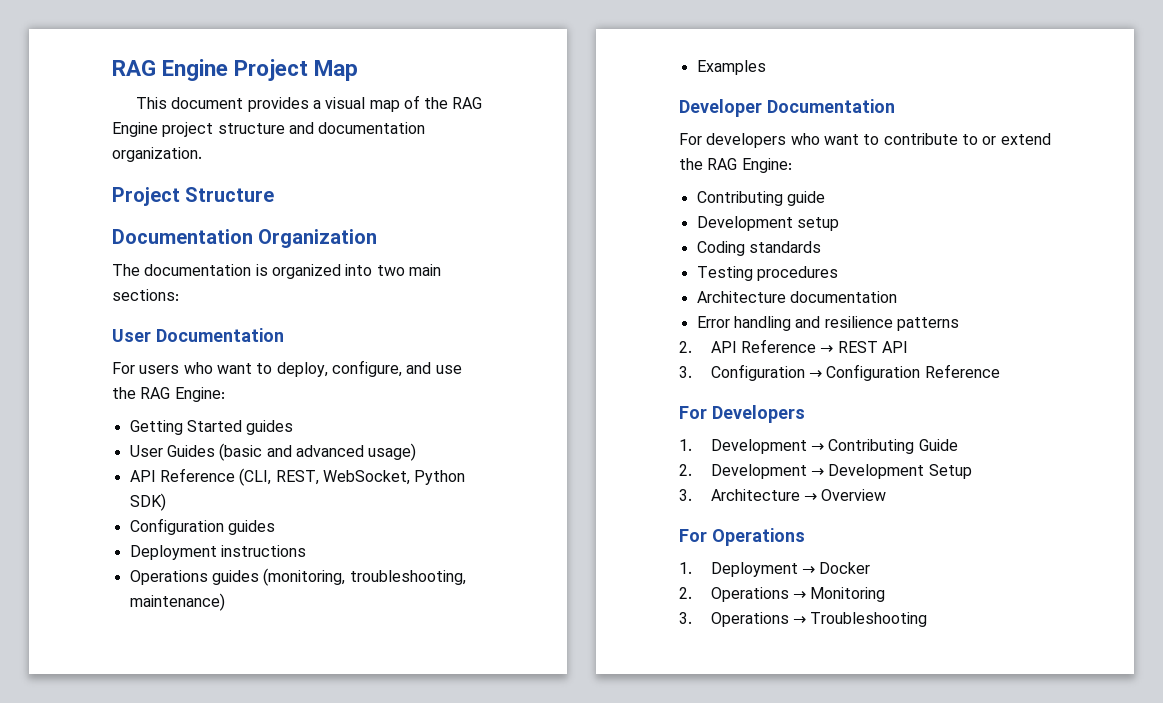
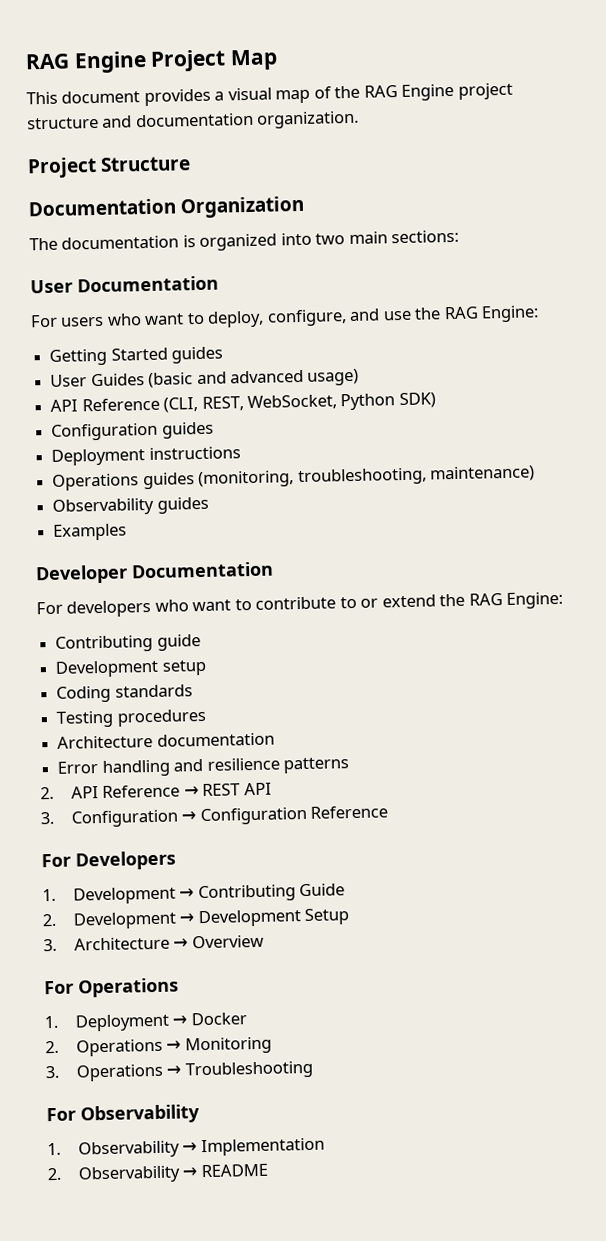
+ Observability guides
+ For Observability
+ 1. Observability → Implementation
+ 2. Observability → README

